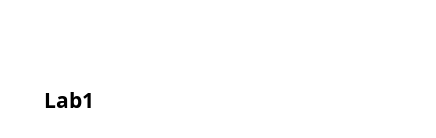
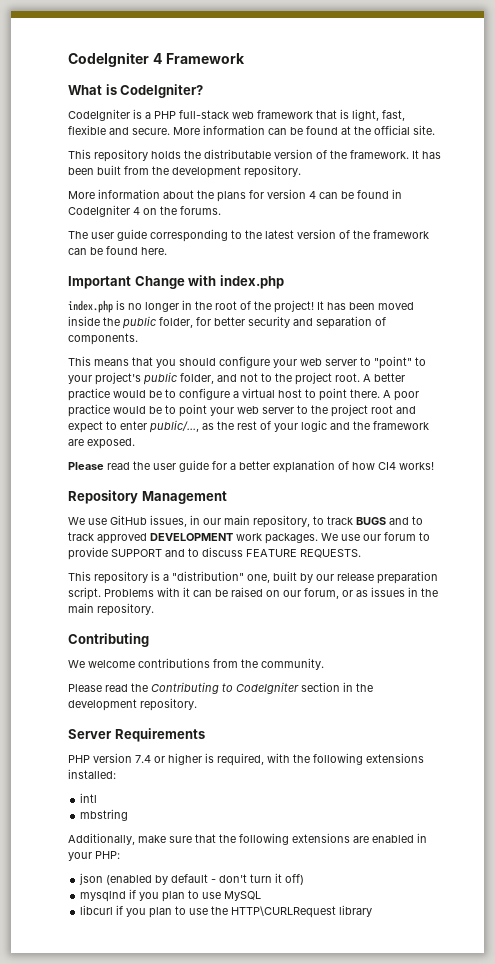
- Lab1
+ CodeIgniter 4 Framework
+ What is CodeIgniter?
+ CodeIgniter is a PHP full-stack web framework that is light, fast, flexible and secure. More information can be found at the official site.
+ This repository holds the distributable version of the framework. It has been built from the development repository.
+ More information about the plans for version 4 can be found in CodeIgniter 4 on the forums.
+ The user guide corresponding to the latest version of the framework can be found here.
+ Important Change with index.php
+ index.php is no longer in the root of the project! It has been moved inside the public folder, for better security and separation of components.
+ This means that you should configure your web server to "point" to your project's public folder, and not to the project root. A better practice would be to configure a virtual host to point there. A poor practice would be to point your web server to the project root and expect to enter public/..., as the rest of your logic and the framework are exposed.
+ Please read the user guide for a better explanation of how CI4 works!
+ Repository Management
+ We use GitHub issues, in our main repository, to track BUGS and to track approved DEVELOPMENT work packages. We use our forum to provide SUPPORT and to discuss FEATURE REQUESTS.
+ This repository is a "distribution" one, built by our release preparation script. Problems with it can be raised on our forum, or as issues in the main repository.
+ Contributing
+ We welcome contributions from the community.
+ Please read the Contributing to CodeIgniter section in the development repository.
+ Server Requirements
+ PHP version 7.4 or higher is required, with the following extensions installed:
+ intl
+ mbstring
+ Additionally, make sure that the following extensions are enabled in your PHP:
+ json (enabled by default - don't turn it off)
+ mysqlnd if you plan to use MySQL
+ libcurl if you plan to use the HTTP\CURLRequest library

